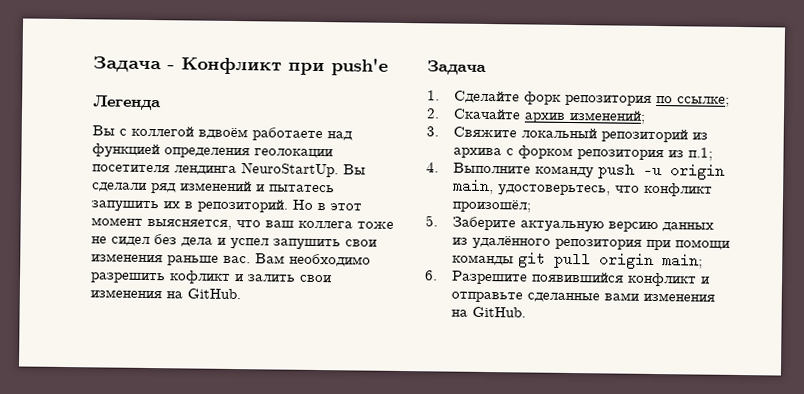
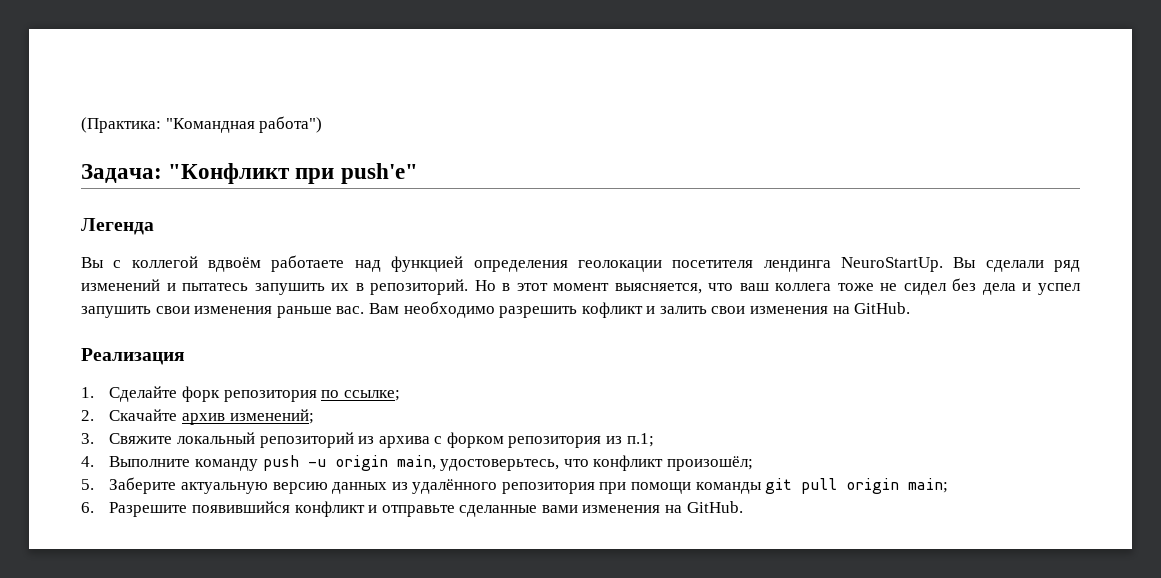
- Задача - Конфликт при push'е
+ (Практика: "Командная работа")
+ Задача: "Конфликт при push'е"
  Вам необходимо разрешить кофликт и залить свои изменения на GitHub.
- Задача
+ Реализация

